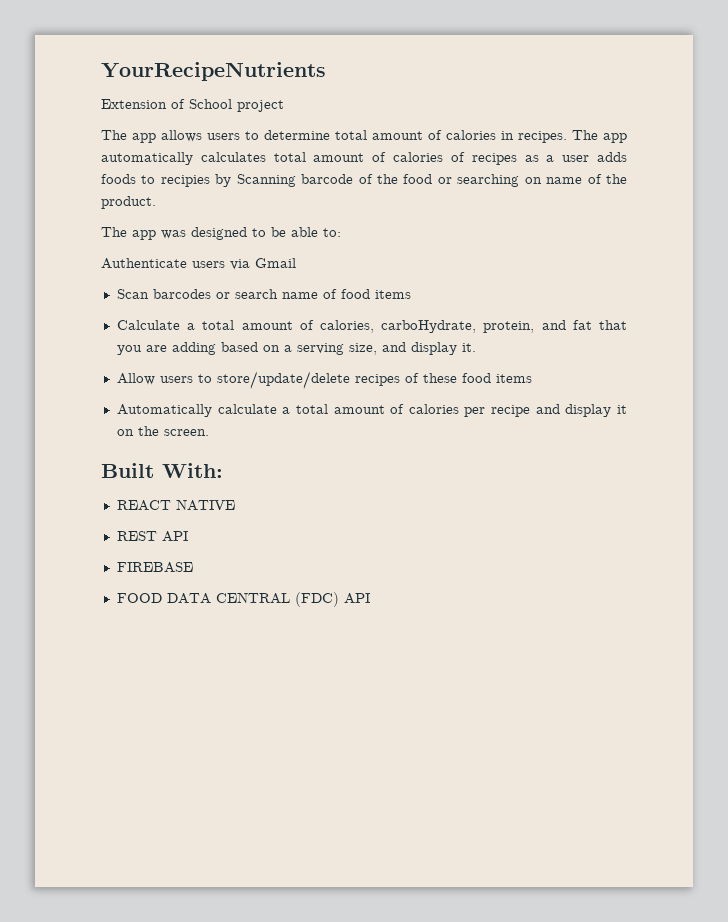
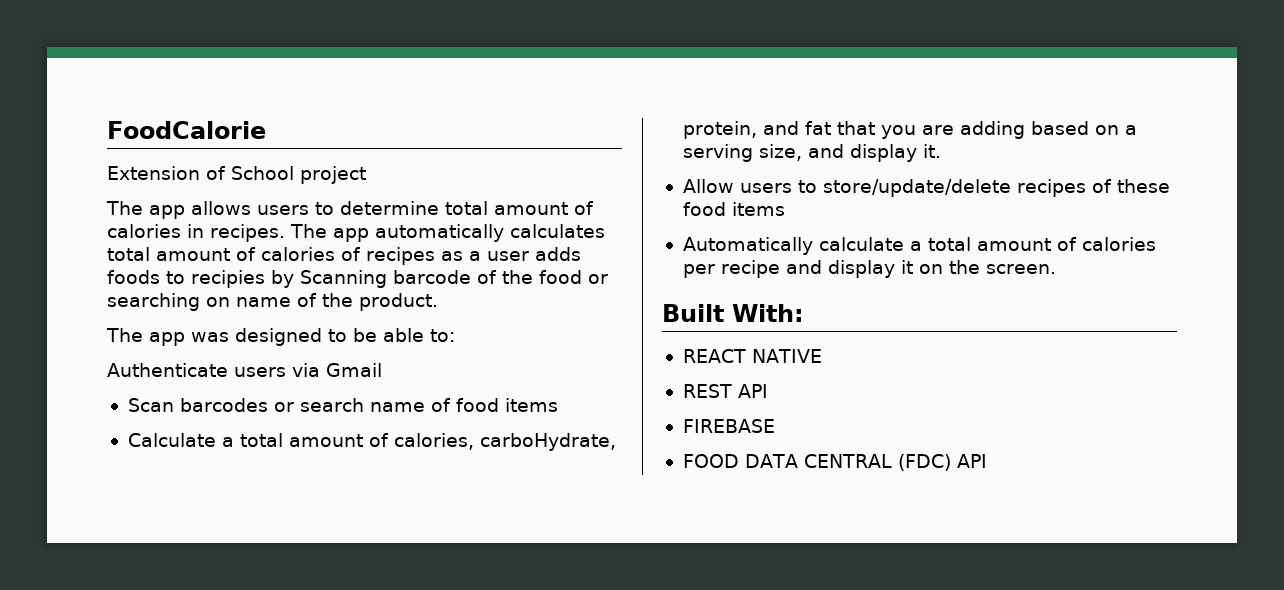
- YourRecipeNutrients
+ FoodCalorie

